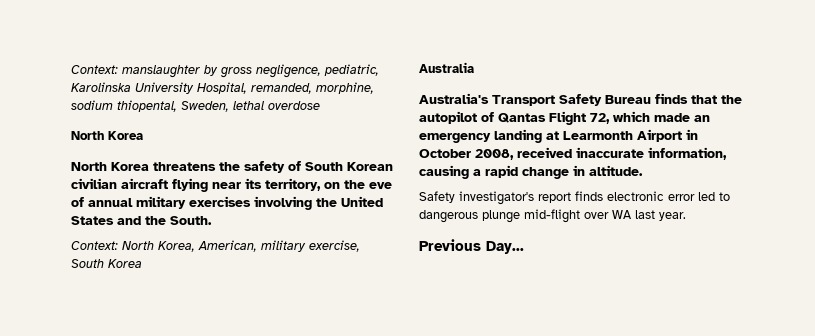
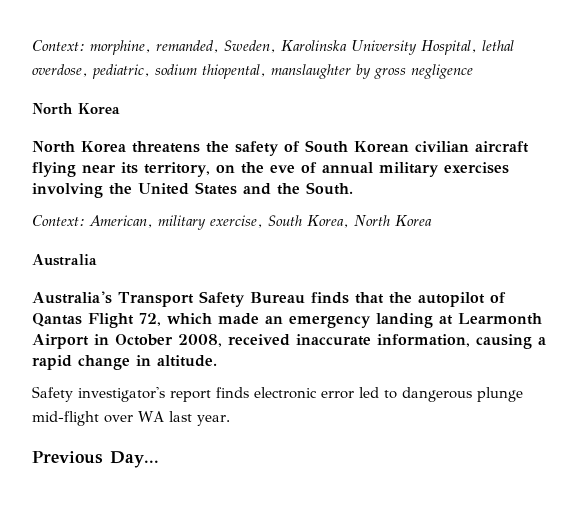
- Context: manslaughter by gross negligence, pediatric, Karolinska University Hospital, remanded, morphine, sodium thiopental, Sweden, lethal overdose
+ Context: morphine, remanded, Sweden, Karolinska University Hospital, lethal overdose, pediatric, sodium thiopental, manslaughter by gross negligence
- Context: North Korea, American, military exercise, South Korea
+ Context: American, military exercise, South Korea, North Korea

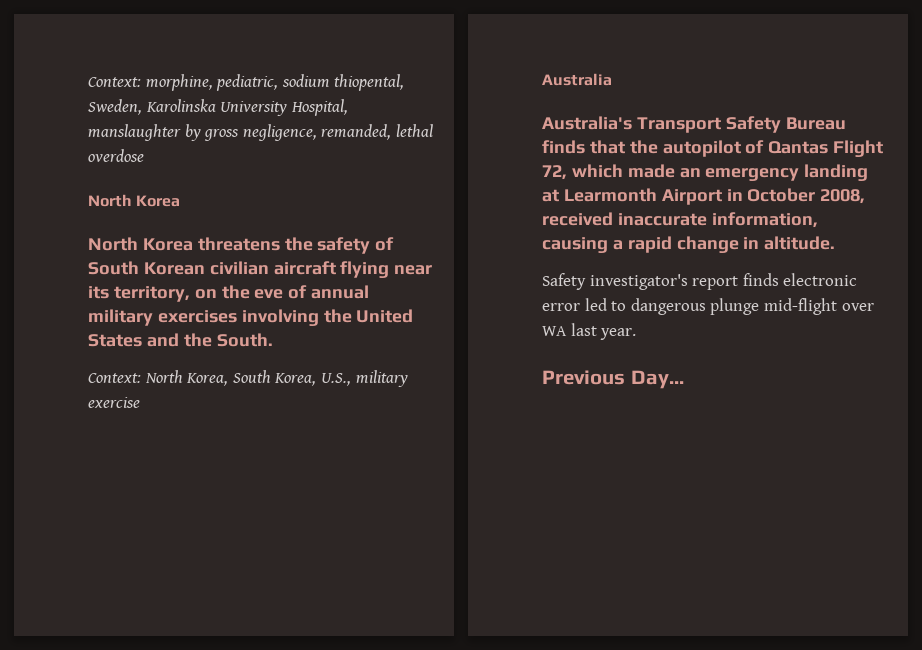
- Context: morphine, remanded, Sweden, Karolinska University Hospital, lethal overdose, pediatric, sodium thiopental, manslaughter by gross negligence
+ Context: morphine, pediatric, sodium thiopental, Sweden, Karolinska University Hospital, manslaughter by gross negligence, remanded, lethal overdose
- Context: American, military exercise, South Korea, North Korea
+ Context: North Korea, South Korea, U.S., military exercise

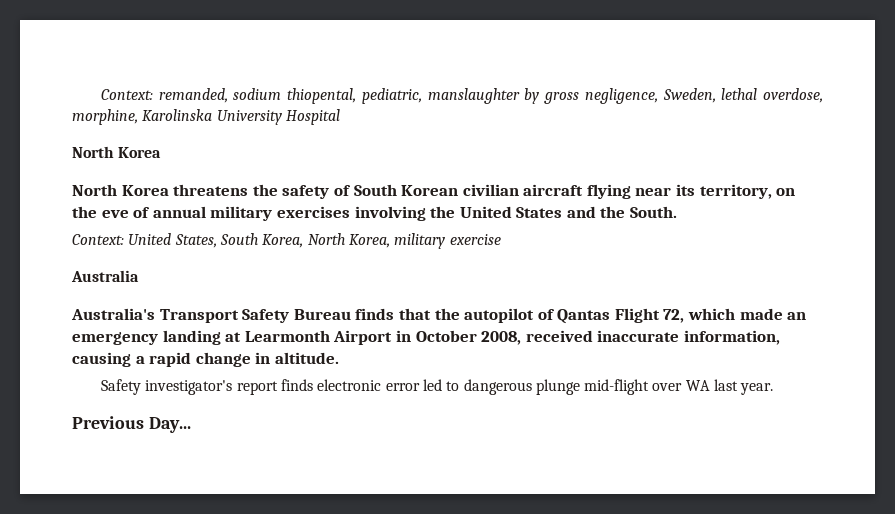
- Context: morphine, pediatric, sodium thiopental, Sweden, Karolinska University Hospital, manslaughter by gross negligence, remanded, lethal overdose
+ Context: remanded, sodium thiopental, pediatric, manslaughter by gross negligence, Sweden, lethal overdose, morphine, Karolinska University Hospital
- Context: North Korea, South Korea, U.S., military exercise
+ Context: United States, South Korea, North Korea, military exercise

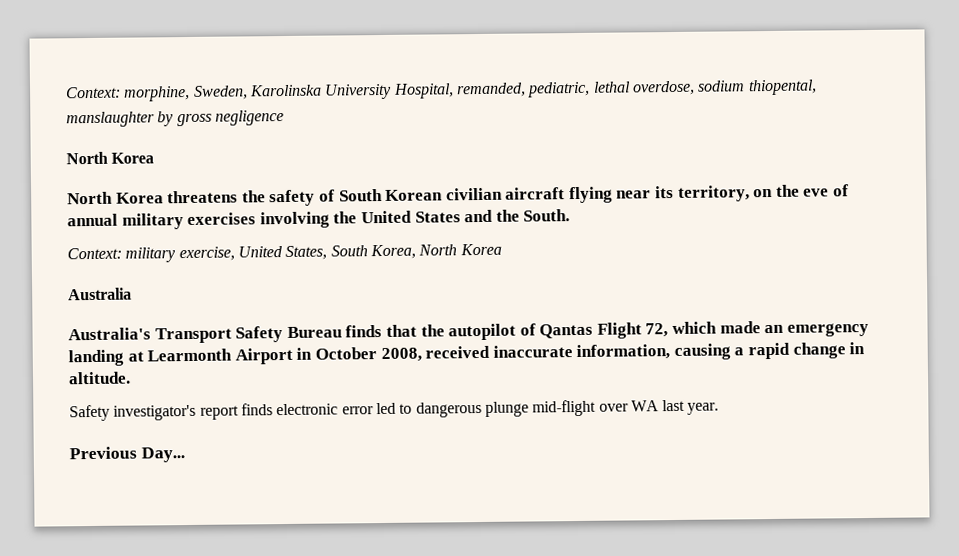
- Context: remanded, sodium thiopental, pediatric, manslaughter by gross negligence, Sweden, lethal overdose, morphine, Karolinska University Hospital
+ Context: morphine, Sweden, Karolinska University Hospital, remanded, pediatric, lethal overdose, sodium thiopental, manslaughter by gross negligence
- Context: United States, South Korea, North Korea, military exercise
+ Context: military exercise, United States, South Korea, North Korea

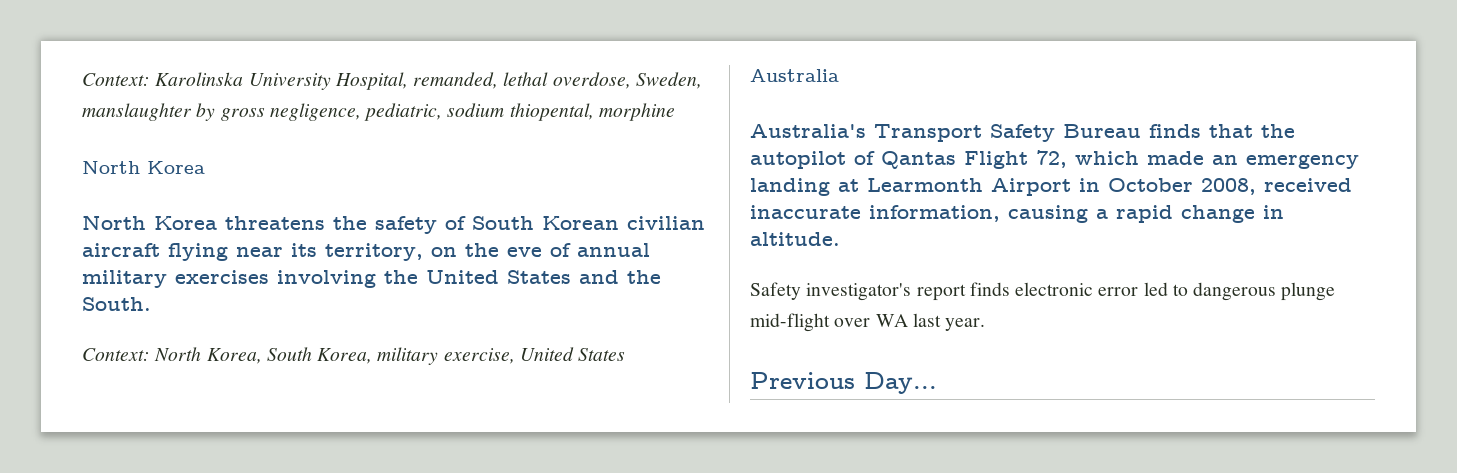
- Context: morphine, Sweden, Karolinska University Hospital, remanded, pediatric, lethal overdose, sodium thiopental, manslaughter by gross negligence
+ Context: Karolinska University Hospital, remanded, lethal overdose, Sweden, manslaughter by gross negligence, pediatric, sodium thiopental, morphine
- Context: military exercise, United States, South Korea, North Korea
+ Context: North Korea, South Korea, military exercise, United States

